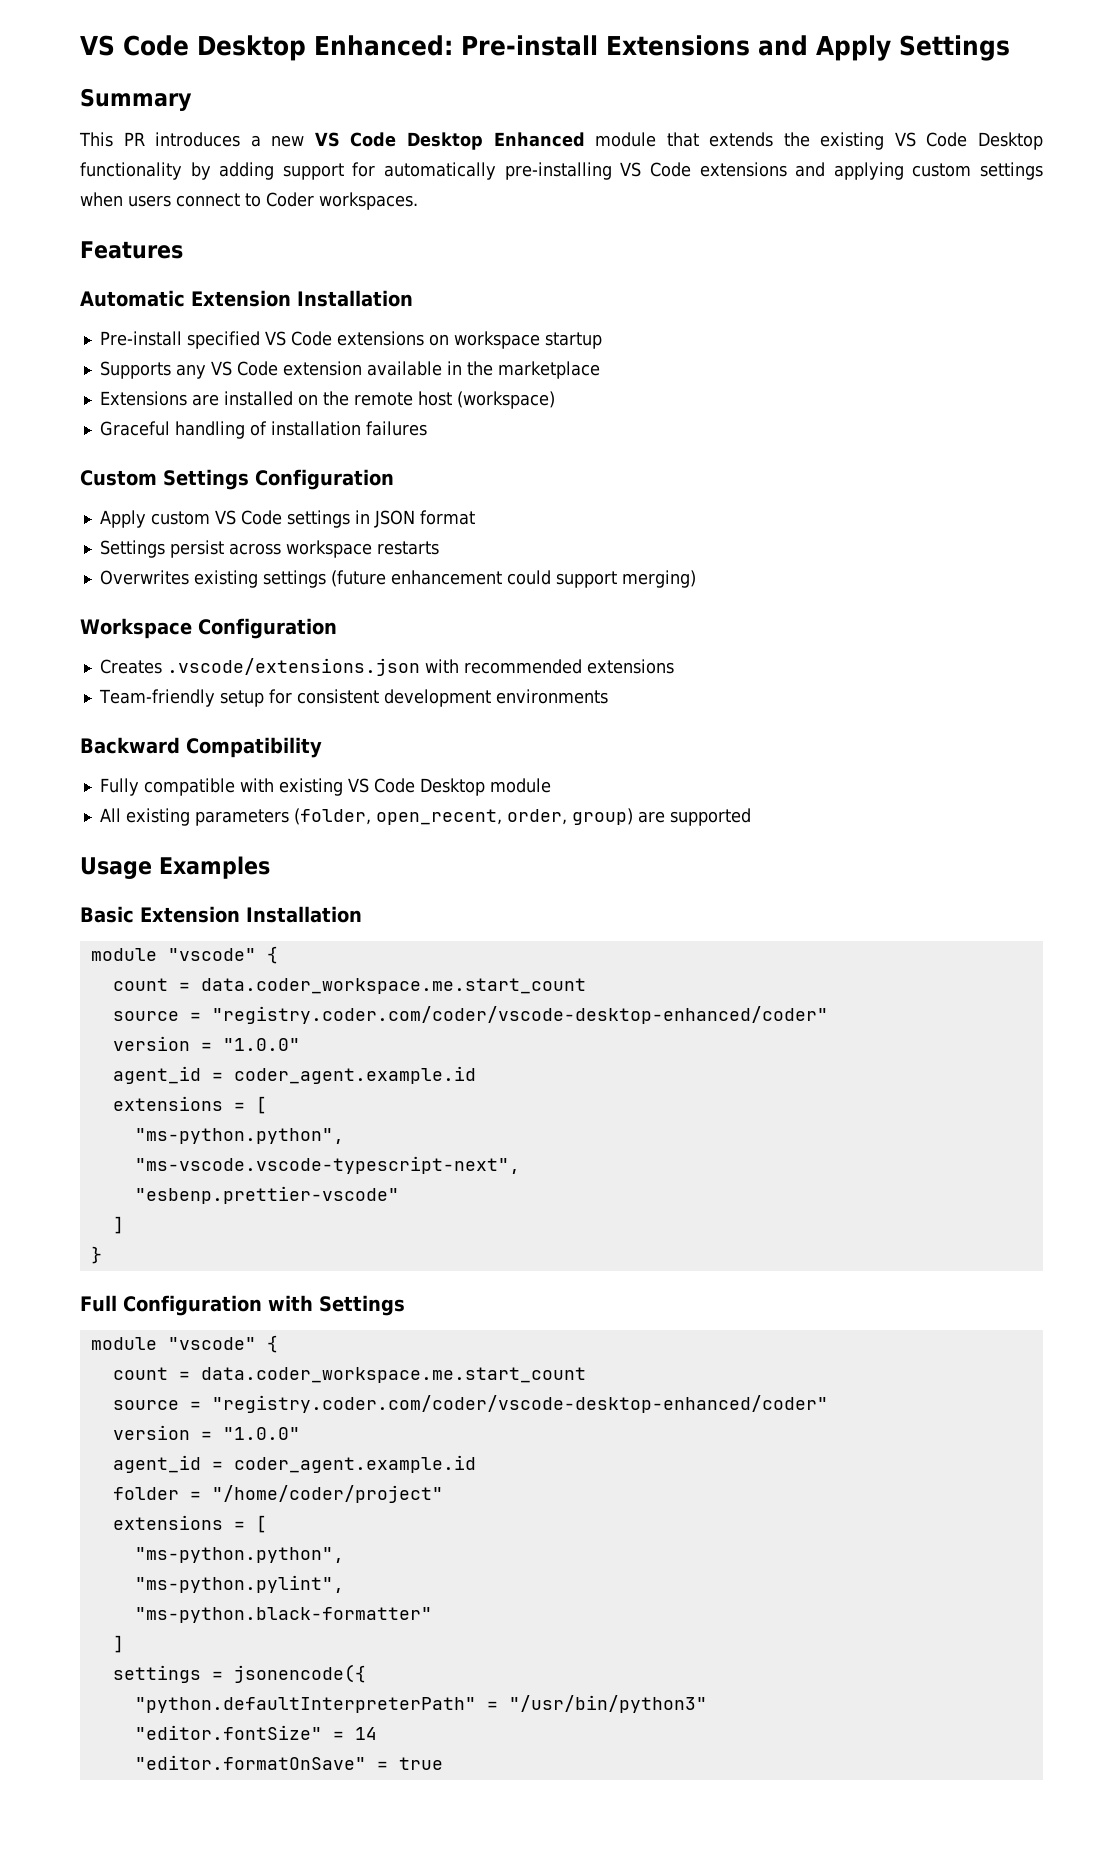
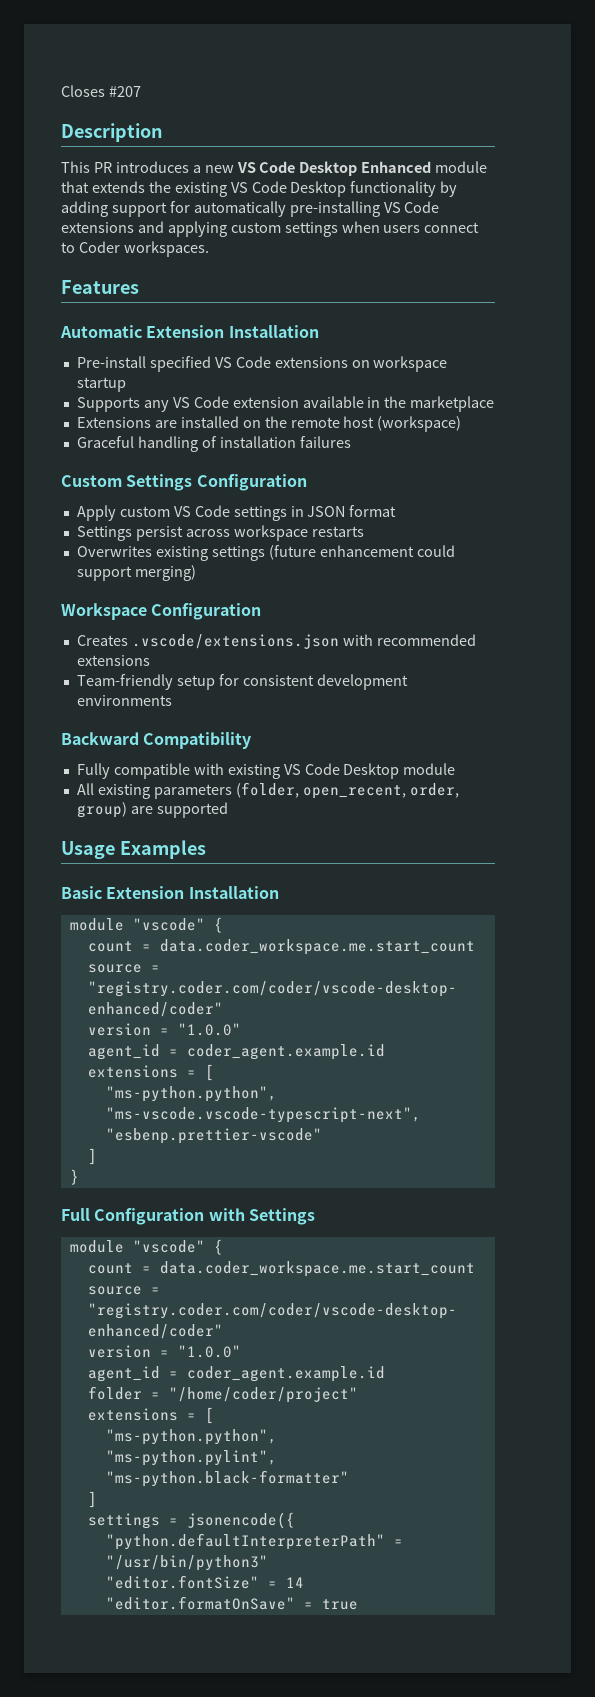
- VS Code Desktop Enhanced: Pre-install Extensions and Apply Settings
- Summary
+ Closes #207
+ Description

